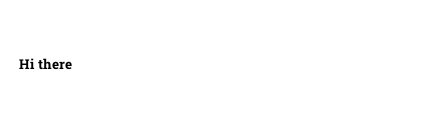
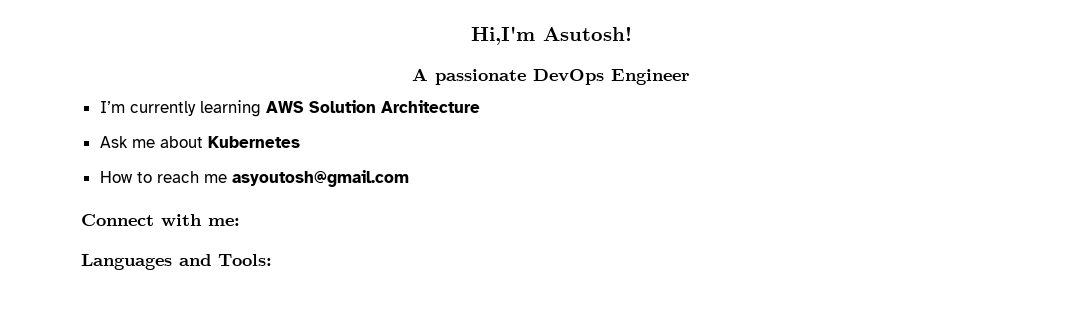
- Hi there
+ Hi,I'm Asutosh!
+ A passionate DevOps Engineer
+ I’m currently learning AWS Solution Architecture
+ Ask me about Kubernetes
+ How to reach me asyoutosh@gmail.com
+ Connect with me:
+ Languages and Tools:

